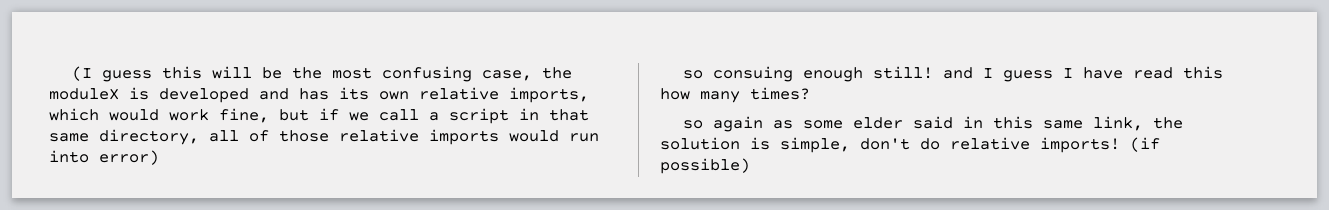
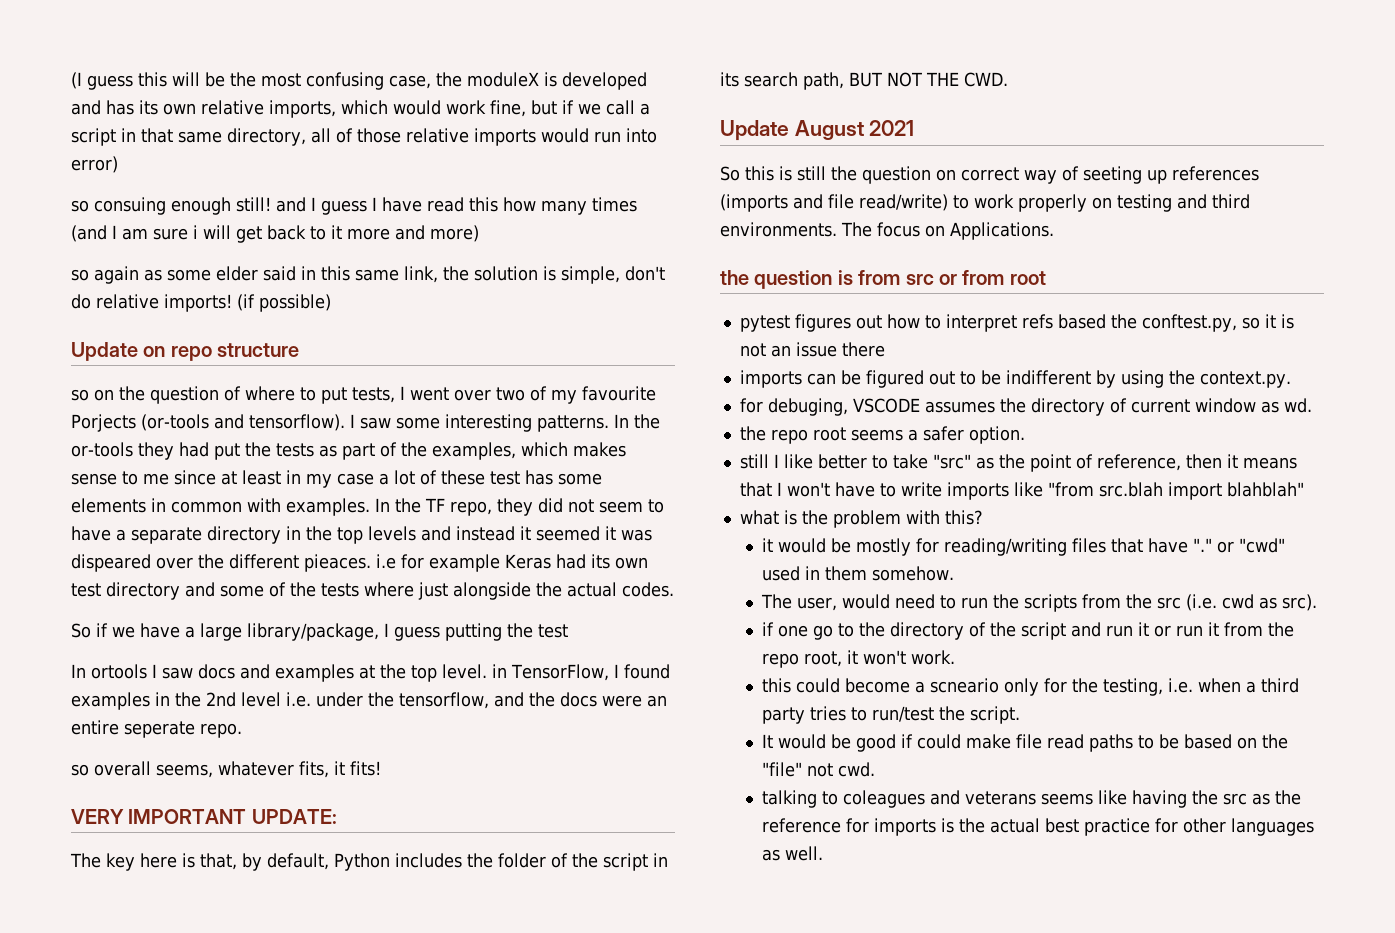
- so consuing enough still! and I guess I have read this how many times?
+ so consuing enough still! and I guess I have read this how many times (and I am sure i will get back to it more and more)
+ Update on repo structure
+ so on the question of where to put tests, I went over two of my favourite Porjects (or-tools and tensorflow). I saw some interesting patterns. In the or-tools they had put the tests as part of the examples, which makes sense to me since at least in my case a lot of these test has some elements in common with examples. In the TF repo, they did not seem to have a separate directory in the top levels and instead it seemed it was dispeared over the different pieaces. i.e for example Keras had its own test directory and some of the tests where just alongside the actual codes.
+ So if we have a large library/package, I guess putting the test
+ In ortools I saw docs and examples at the top level. in TensorFlow, I found examples in the 2nd level i.e. under the tensorflow, and the docs were an entire seperate repo.
+ so overall seems, whatever fits, it fits!
+ VERY IMPORTANT UPDATE:
+ The key here is that, by default, Python includes the folder of the script in its search path, BUT NOT THE CWD.
+ Update August 2021
+ So this is still the question on correct way of seeting up references (imports and file read/write) to work properly on testing and third environments. The focus on Applications.
+ the question is from src or from root
+ pytest figures out how to interpret refs based the conftest.py, so it is not an issue there
+ imports can be figured out to be indifferent by using the context.py.
+ for debuging, VSCODE assumes the directory of current window as wd.
+ the repo root seems a safer option.
+ still I like better to take "src" as the point of reference, then it means that I won't have to write imports like "from src.blah import blahblah"
+ what is the problem with this?
+ it would be mostly for reading/writing files that have "." or "cwd" used in them somehow.
+ The user, would need to run the scripts from the src (i.e. cwd as src).
+ if one go to the directory of the script and run it or run it from the repo root, it won't work.
+ this could become a scneario only for the testing, i.e. when a third party tries to run/test the script.
+ It would be good if could make file read paths to be based on the "file" not cwd.
+ talking to coleagues and veterans seems like having the src as the reference for imports is the actual best practice for other languages as well.

